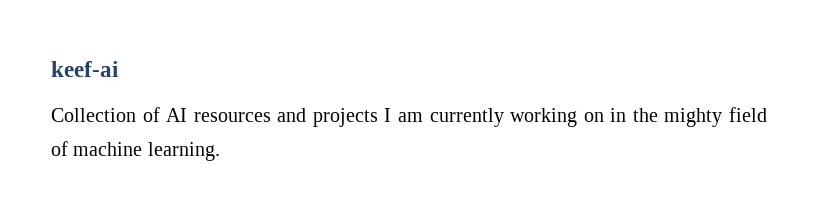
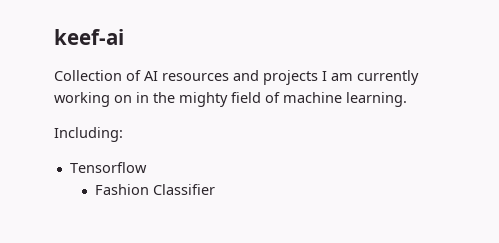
+ Including:
+ Tensorflow
+ Fashion Classifier

